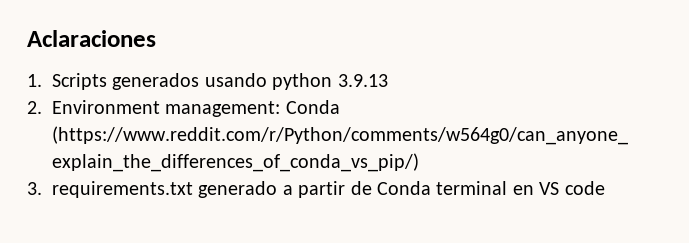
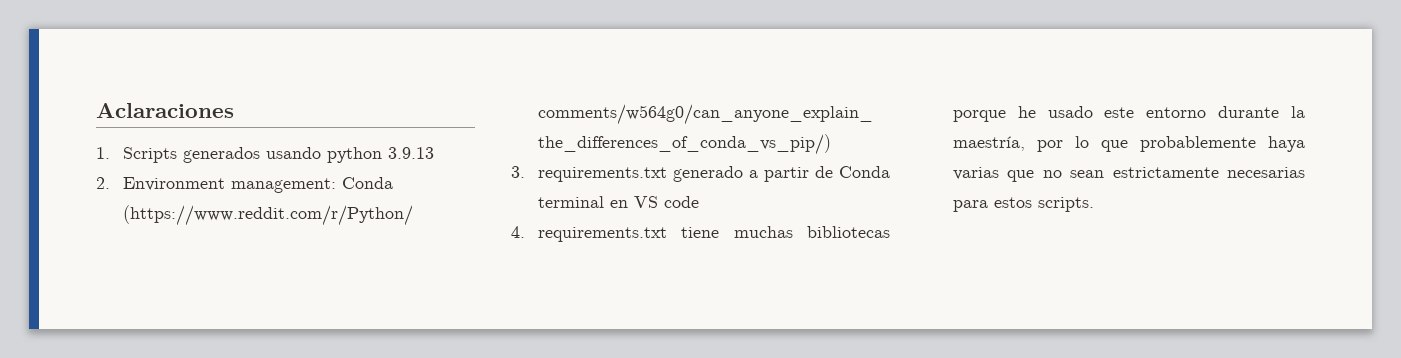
+ 4. requirements.txt tiene muchas bibliotecas porque he usado este entorno durante la maestría, por lo que probablemente haya varias que no sean estrictamente necesarias para estos scripts.

